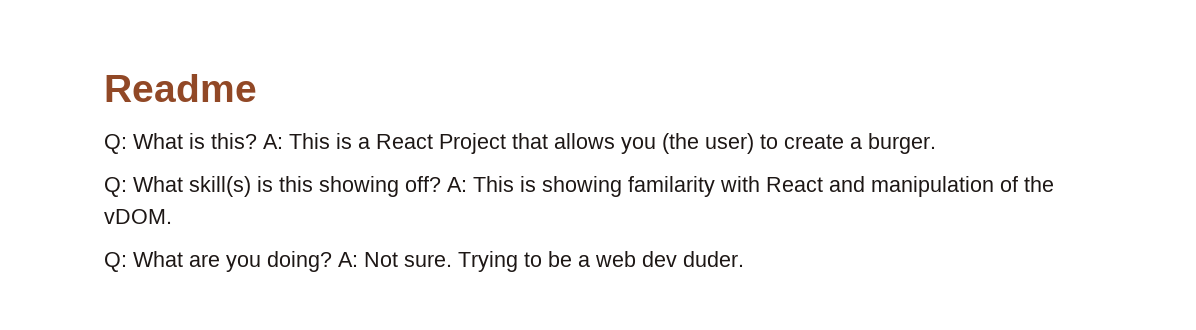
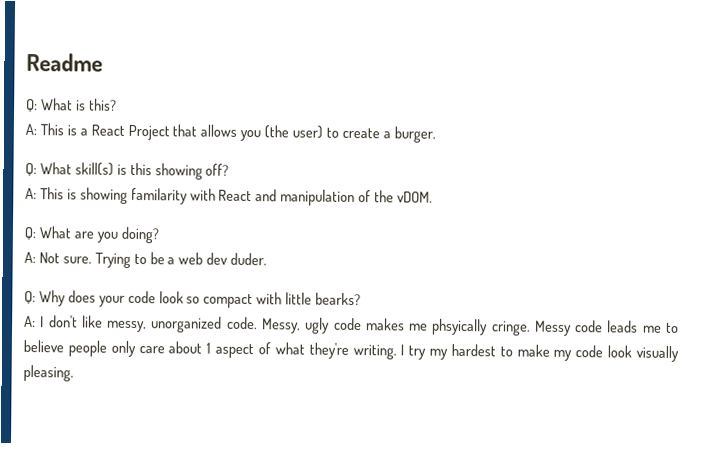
- Q: What is this? A: This is a React Project that allows you (the user) to create a burger.
+ Q: What is this?
+ A: This is a React Project that allows you (the user) to create a burger.
- Q: What skill(s) is this showing off? A: This is showing familarity with React and manipulation of the vDOM.
+ Q: What skill(s) is this showing off?
+ A: This is showing familarity with React and manipulation of the vDOM.
- Q: What are you doing? A: Not sure.
+ Q: What are you doing?
+ A: Not sure.
+ Q: Why does your code look so compact with little bearks?
+ A: I don't like messy, unorganized code. Messy, ugly code makes me phsyically cringe. Messy code leads me to believe people only care about 1 aspect of what they're writing. I try my hardest to make my code look visually pleasing.

